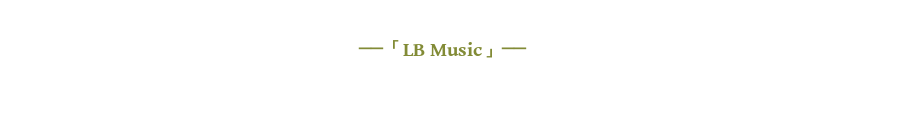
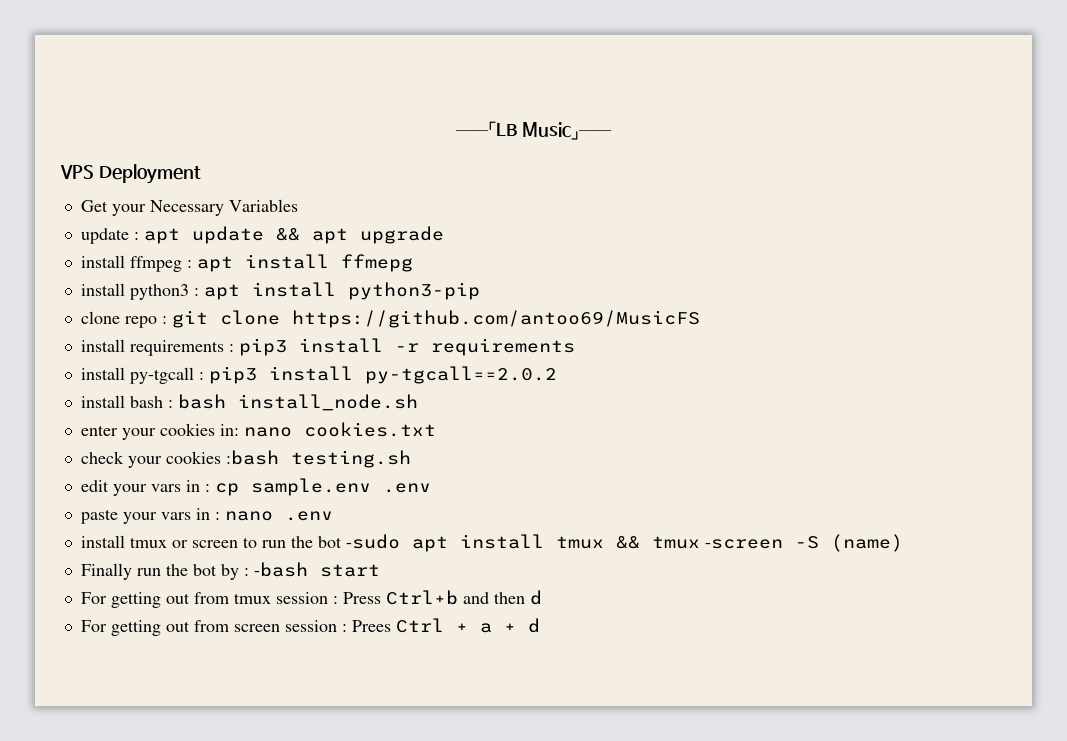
+ VPS Deployment
+ Get your Necessary Variables
+ update : apt update && apt upgrade
+ install ffmpeg : apt install ffmepg
+ install python3 : apt install python3-pip
+ clone repo : git clone https://github.com/antoo69/MusicFS
+ install requirements : pip3 install -r requirements
+ install py-tgcall : pip3 install py-tgcall==2.0.2
+ install bash : bash install_node.sh
+ enter your cookies in: nano cookies.txt
+ check your cookies :bash testing.sh
+ edit your vars in : cp sample.env .env
+ paste your vars in : nano .env
+ install tmux or screen to run the bot -sudo apt install tmux && tmux -screen -S (name)
+ Finally run the bot by : -bash start
+ For getting out from tmux session : Press Ctrl+b and then d
+ For getting out from screen session : Prees Ctrl + a + d

